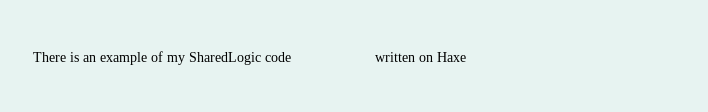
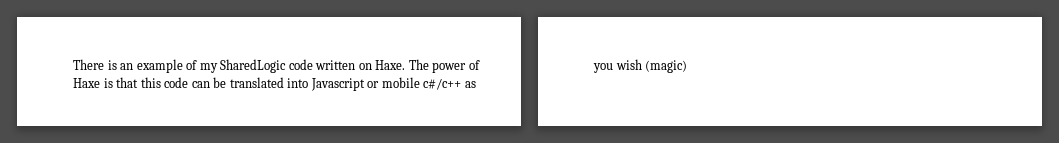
- There is an example of my SharedLogic code written on Haxe
+ There is an example of my SharedLogic code written on Haxe. The power of Haxe is that this code can be translated into Javascript or mobile c#/c++ as you wish (magic)

